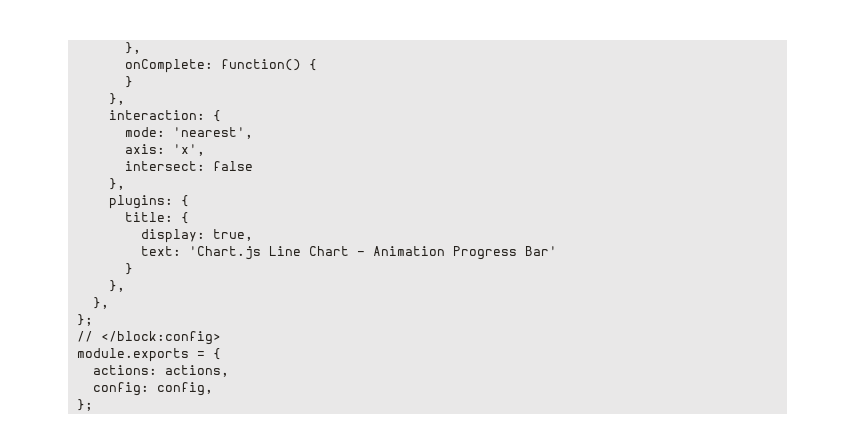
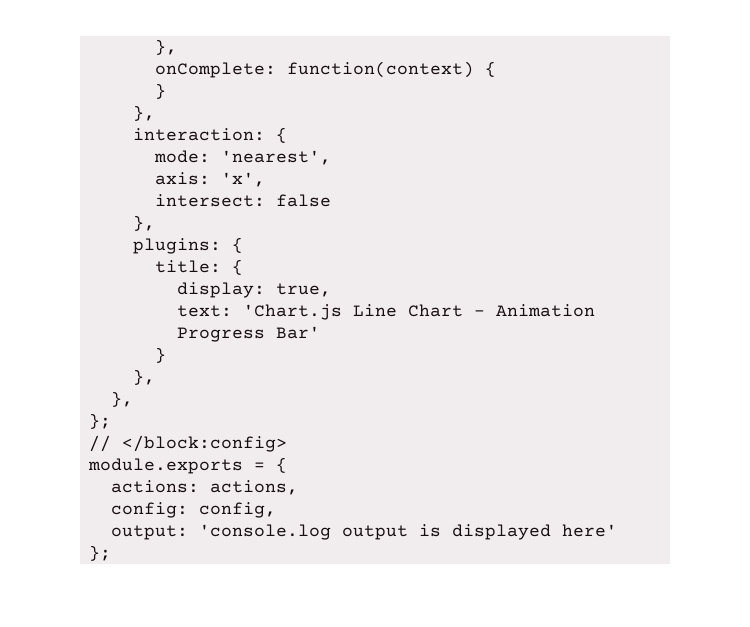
- onComplete: function() {
+ onComplete: function(context) {
+ output: 'console.log output is displayed here'

